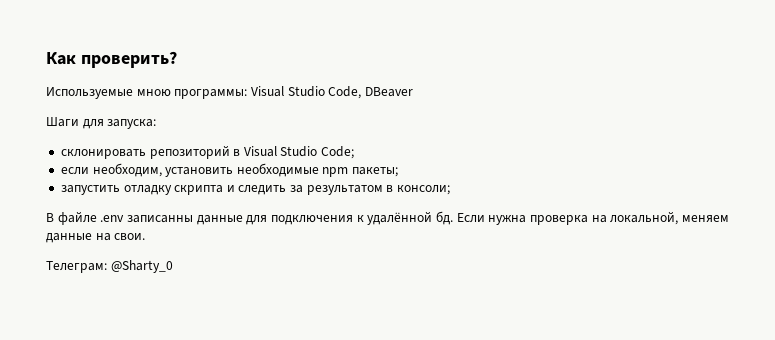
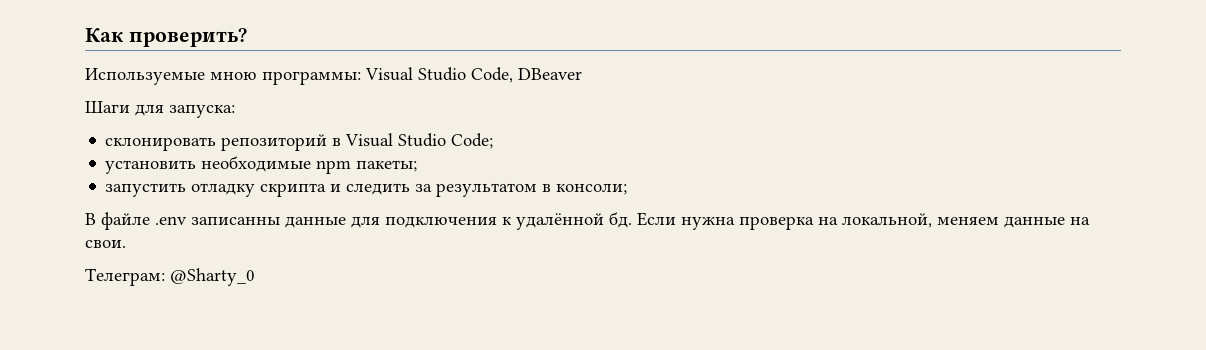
- если необходим, установить необходимые npm пакеты;
+ установить необходимые npm пакеты;

